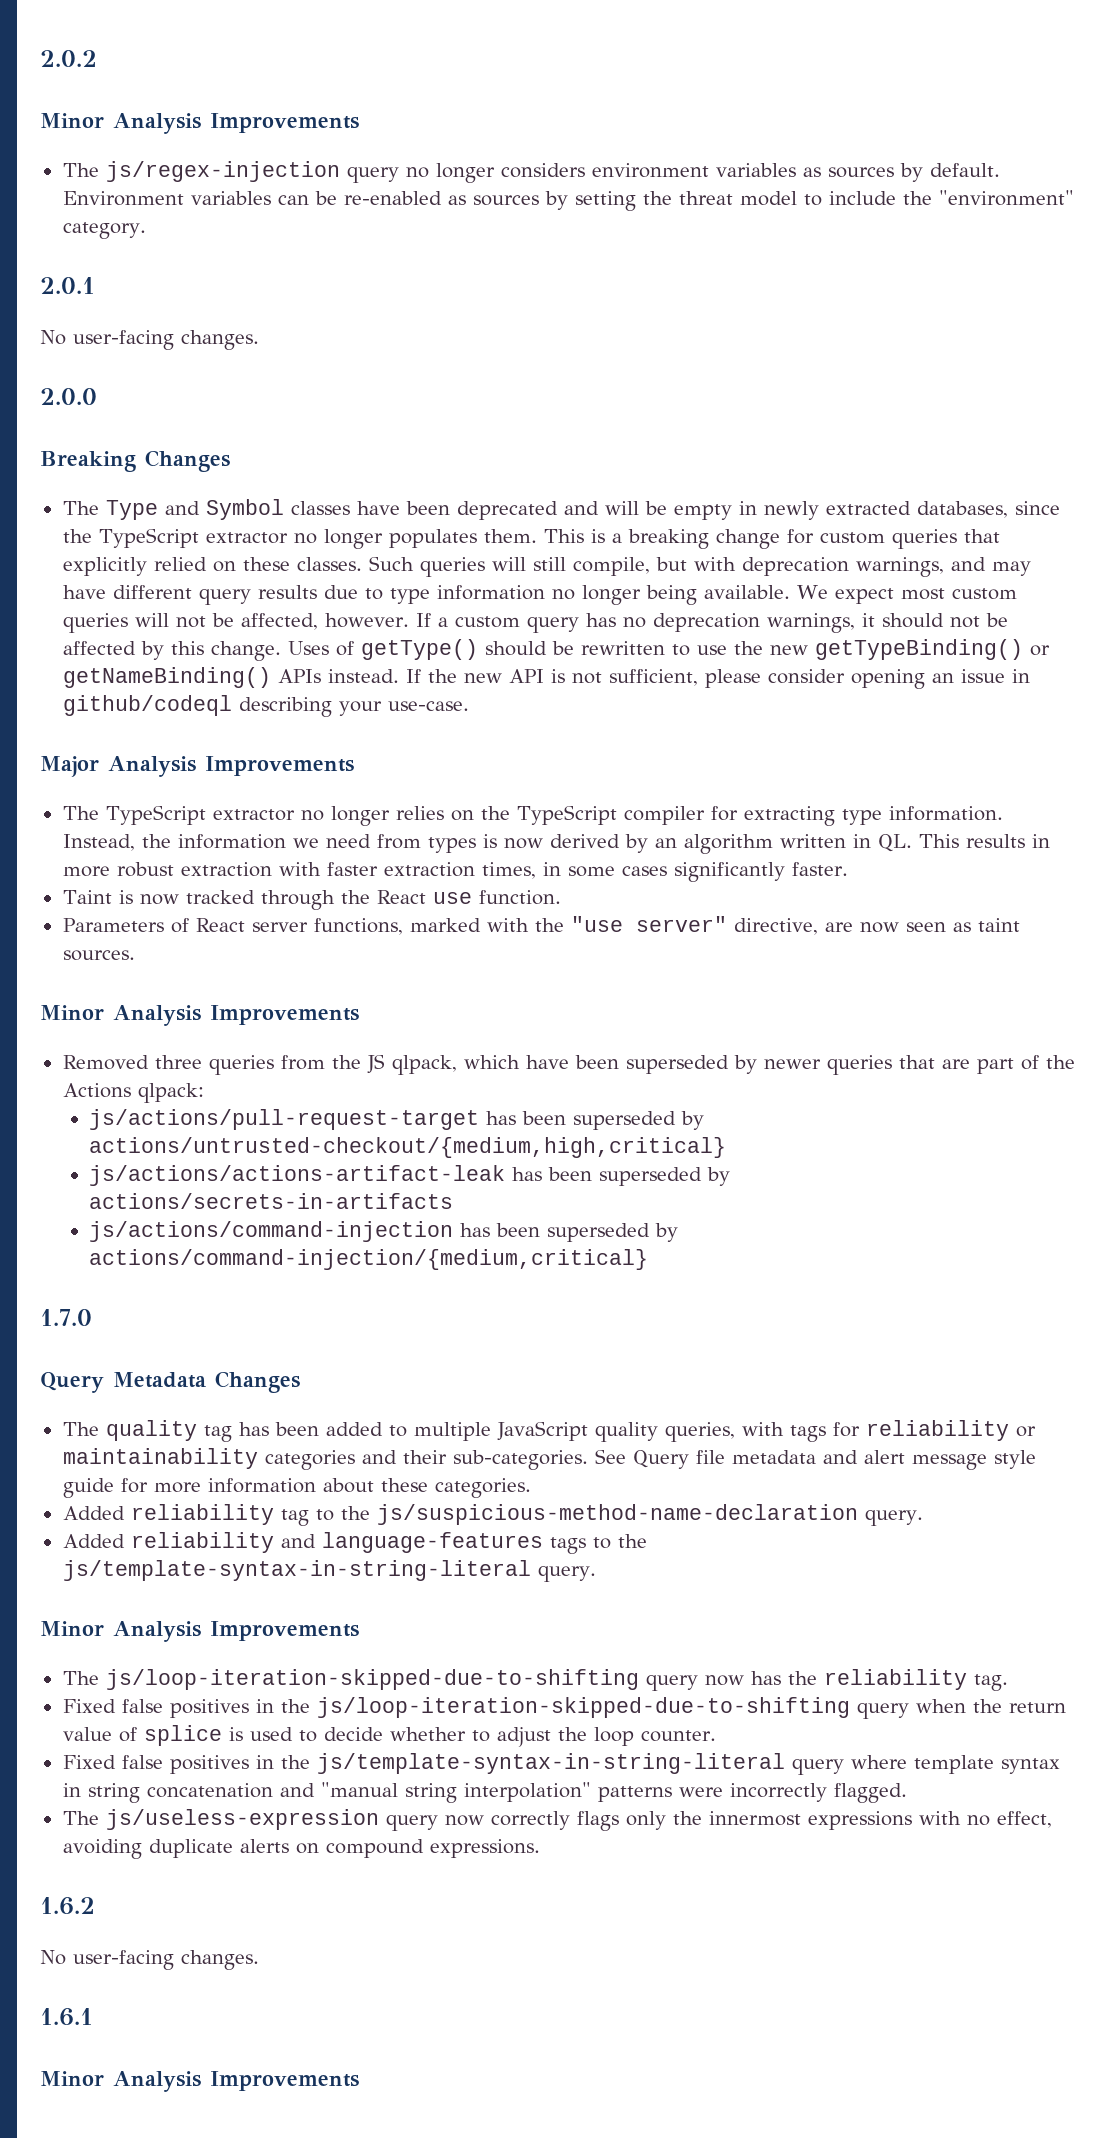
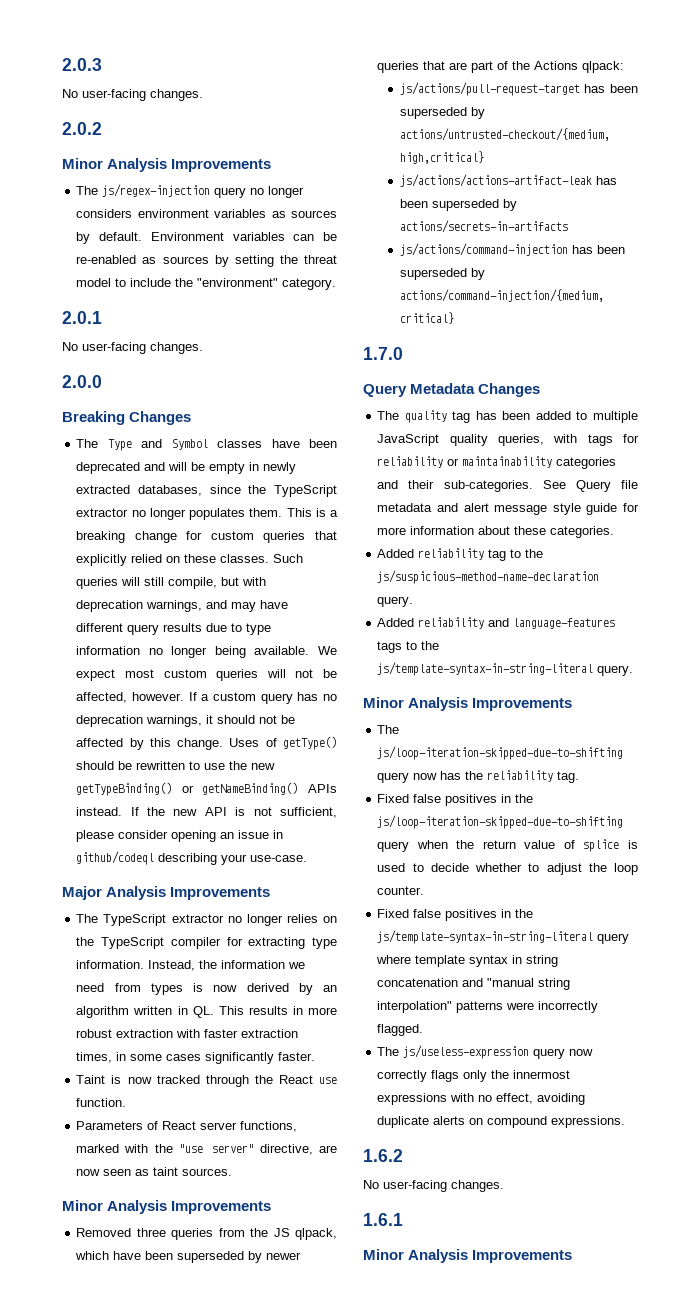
+ 2.0.3
+ No user-facing changes.

